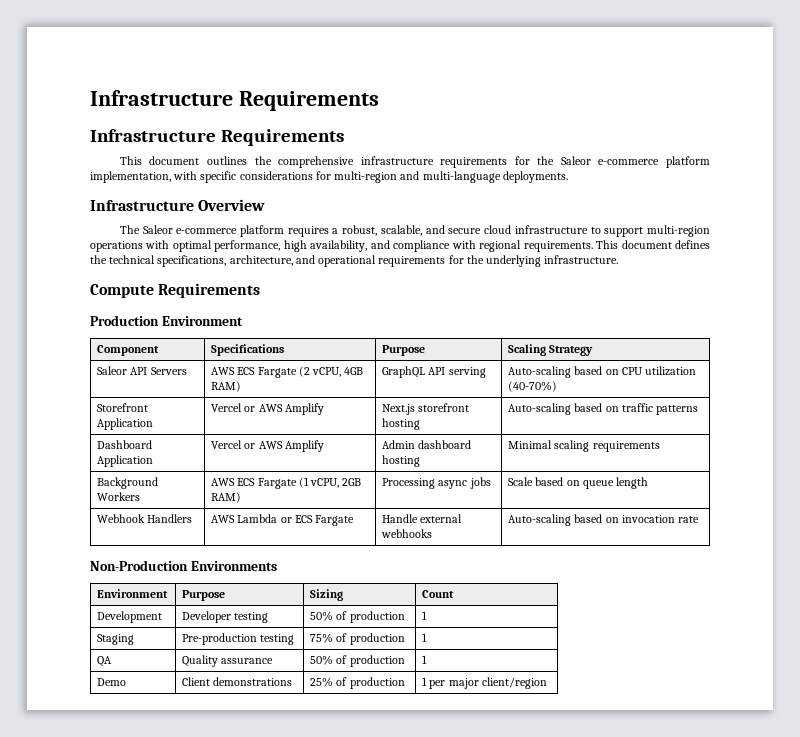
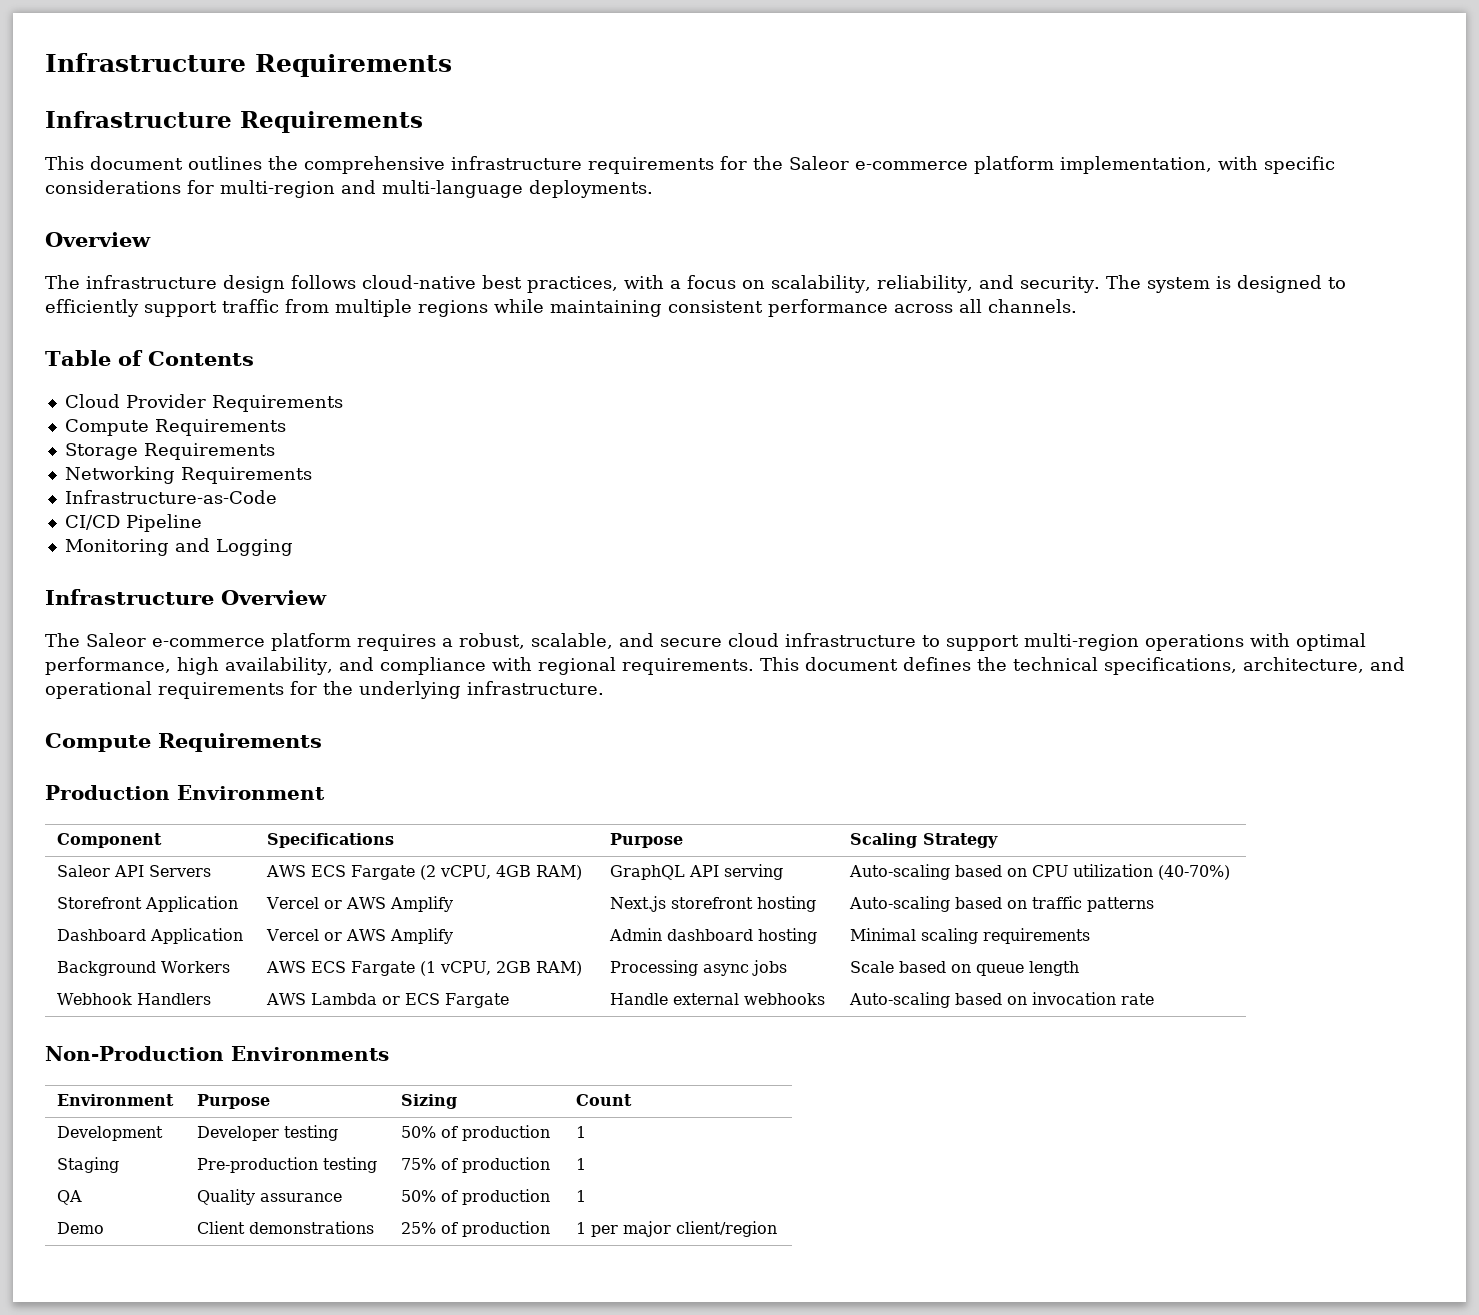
  This document outlines the comprehensive infrastructure requirements for the Saleor e-commerce platform implementation, with specific considerations for multi-region and multi-language deployments.
+ Overview
+ The infrastructure design follows cloud-native best practices, with a focus on scalability, reliability, and security. The system is designed to efficiently support traffic from multiple regions while maintaining consistent performance across all channels.
+ Table of Contents
+ Cloud Provider Requirements
+ Compute Requirements
+ Storage Requirements
+ Networking Requirements
+ Infrastructure-as-Code
+ CI/CD Pipeline
+ Monitoring and Logging

